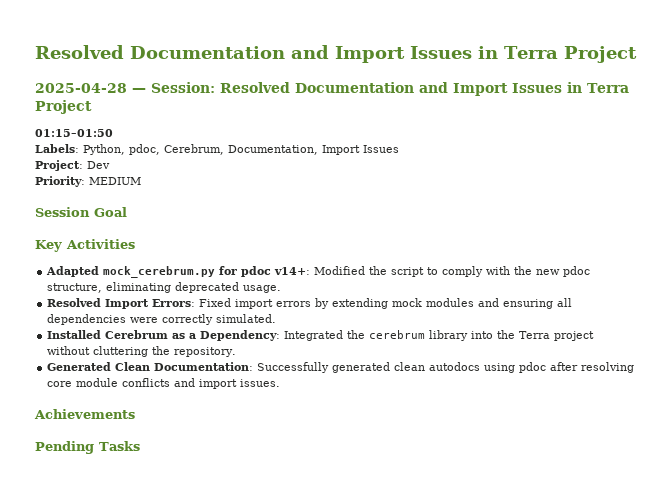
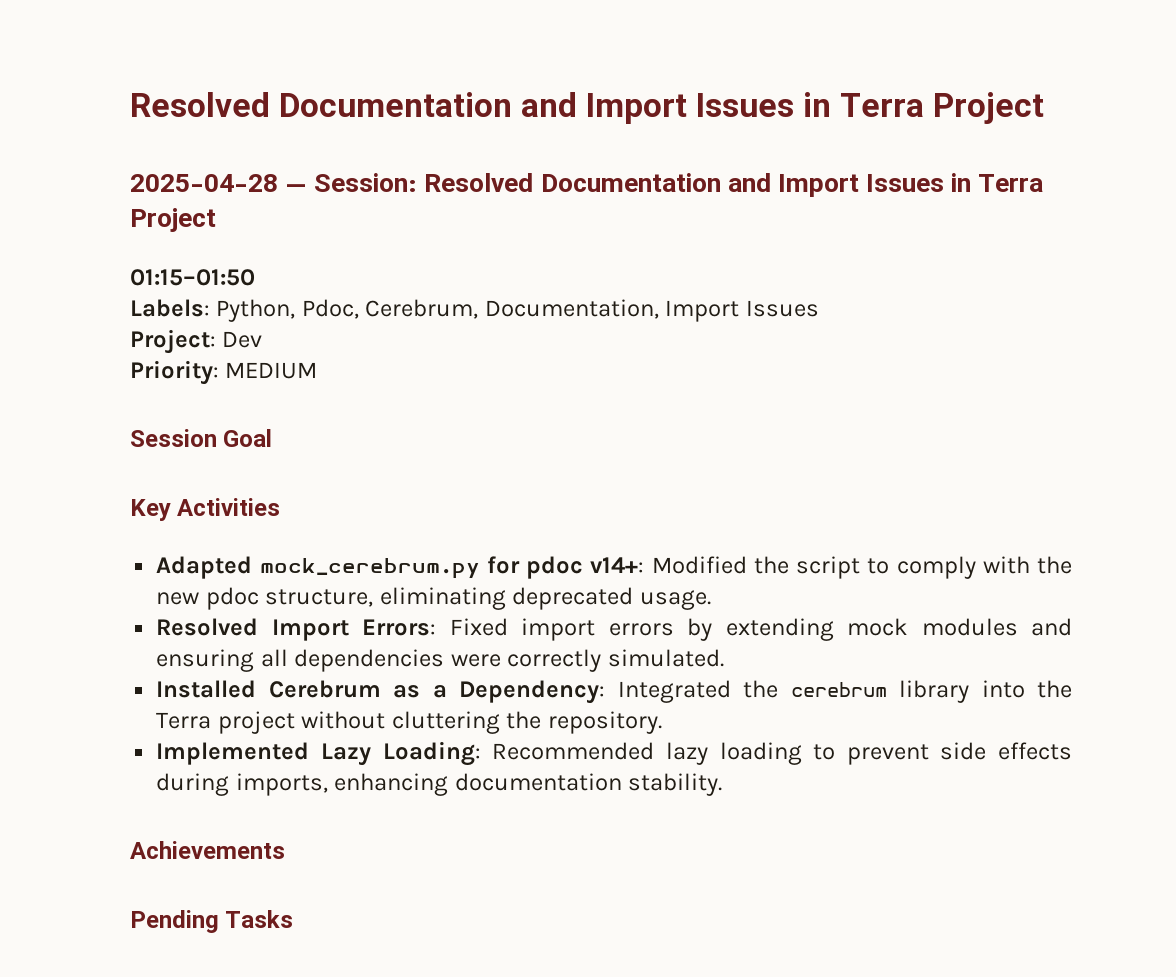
- Labels: Python, pdoc, Cerebrum, Documentation, Import Issues
+ Labels: Python, Pdoc, Cerebrum, Documentation, Import Issues
- Generated Clean Documentation: Successfully generated clean autodocs using pdoc after resolving core module conflicts and import issues.
+ Implemented Lazy Loading: Recommended lazy loading to prevent side effects during imports, enhancing documentation stability.

